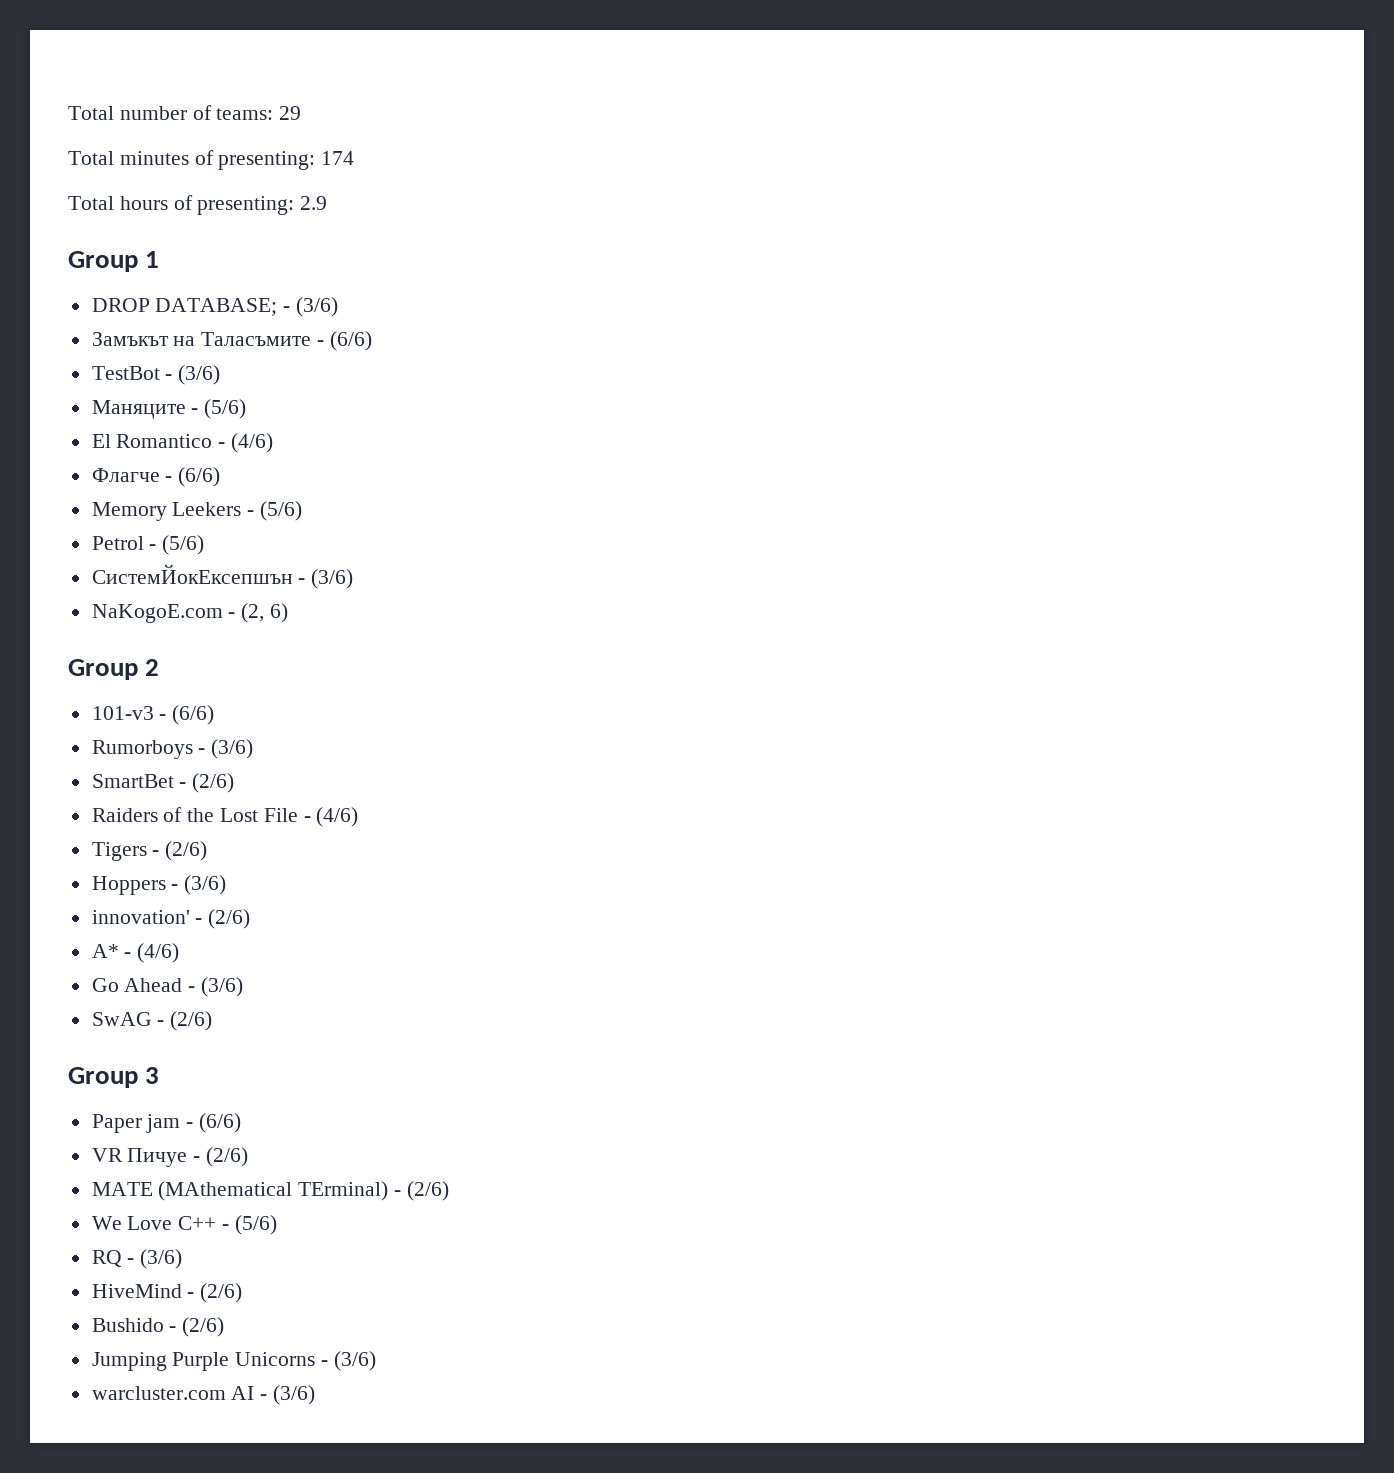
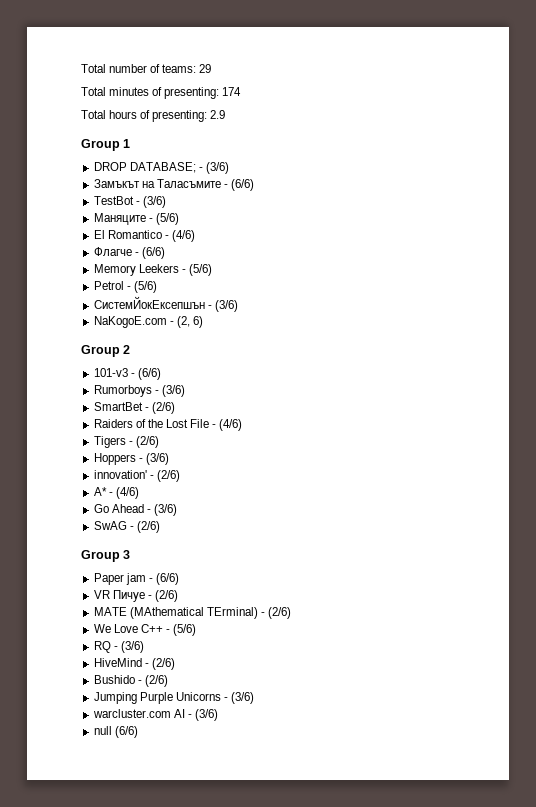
+ null (6/6)

